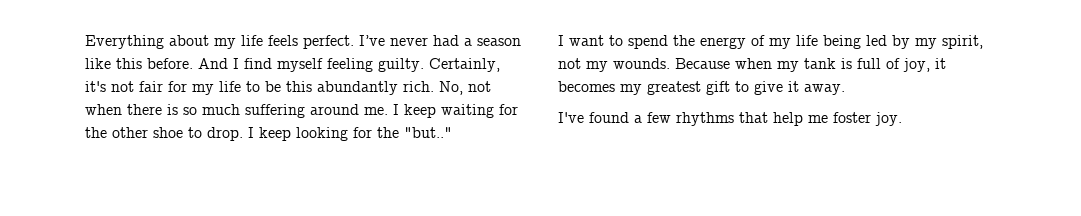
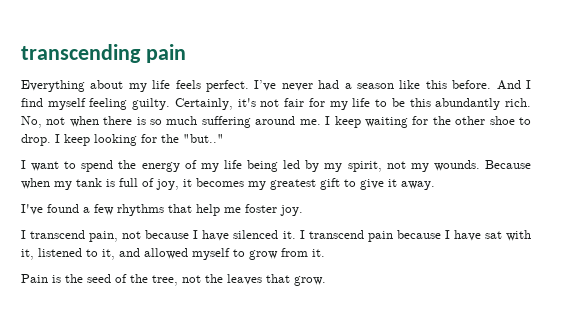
+ transcending pain
+ I transcend pain, not because I have silenced it. I transcend pain because I have sat with it, listened to it, and allowed myself to grow from it.
+ Pain is the seed of the tree, not the leaves that grow.

